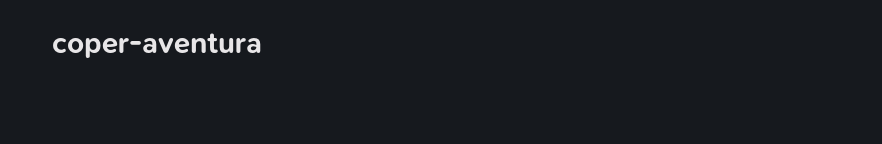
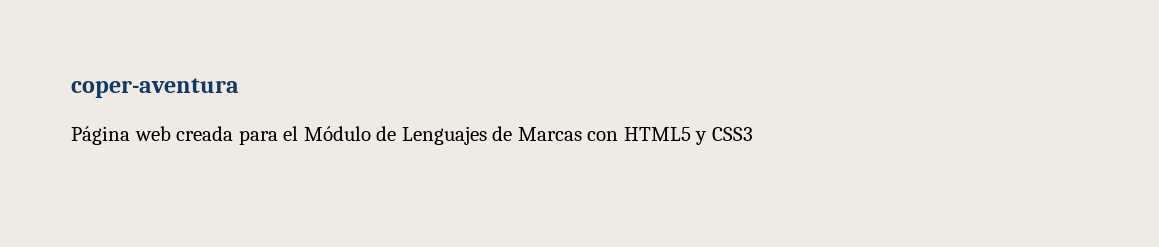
+ Página web creada para el Módulo de Lenguajes de Marcas con HTML5 y CSS3

